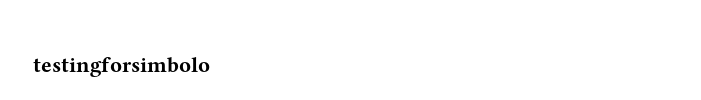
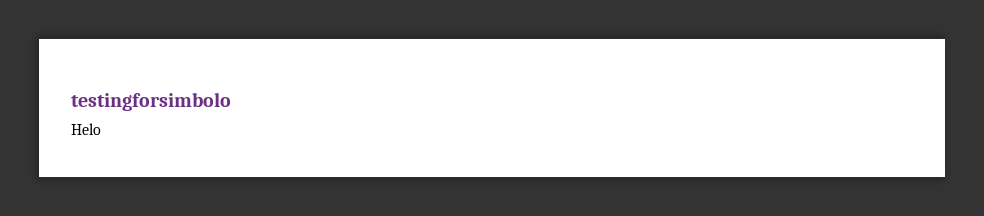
+ Helo

